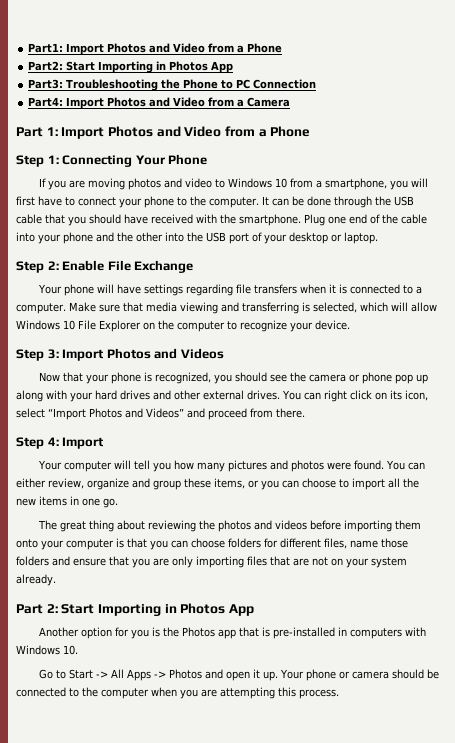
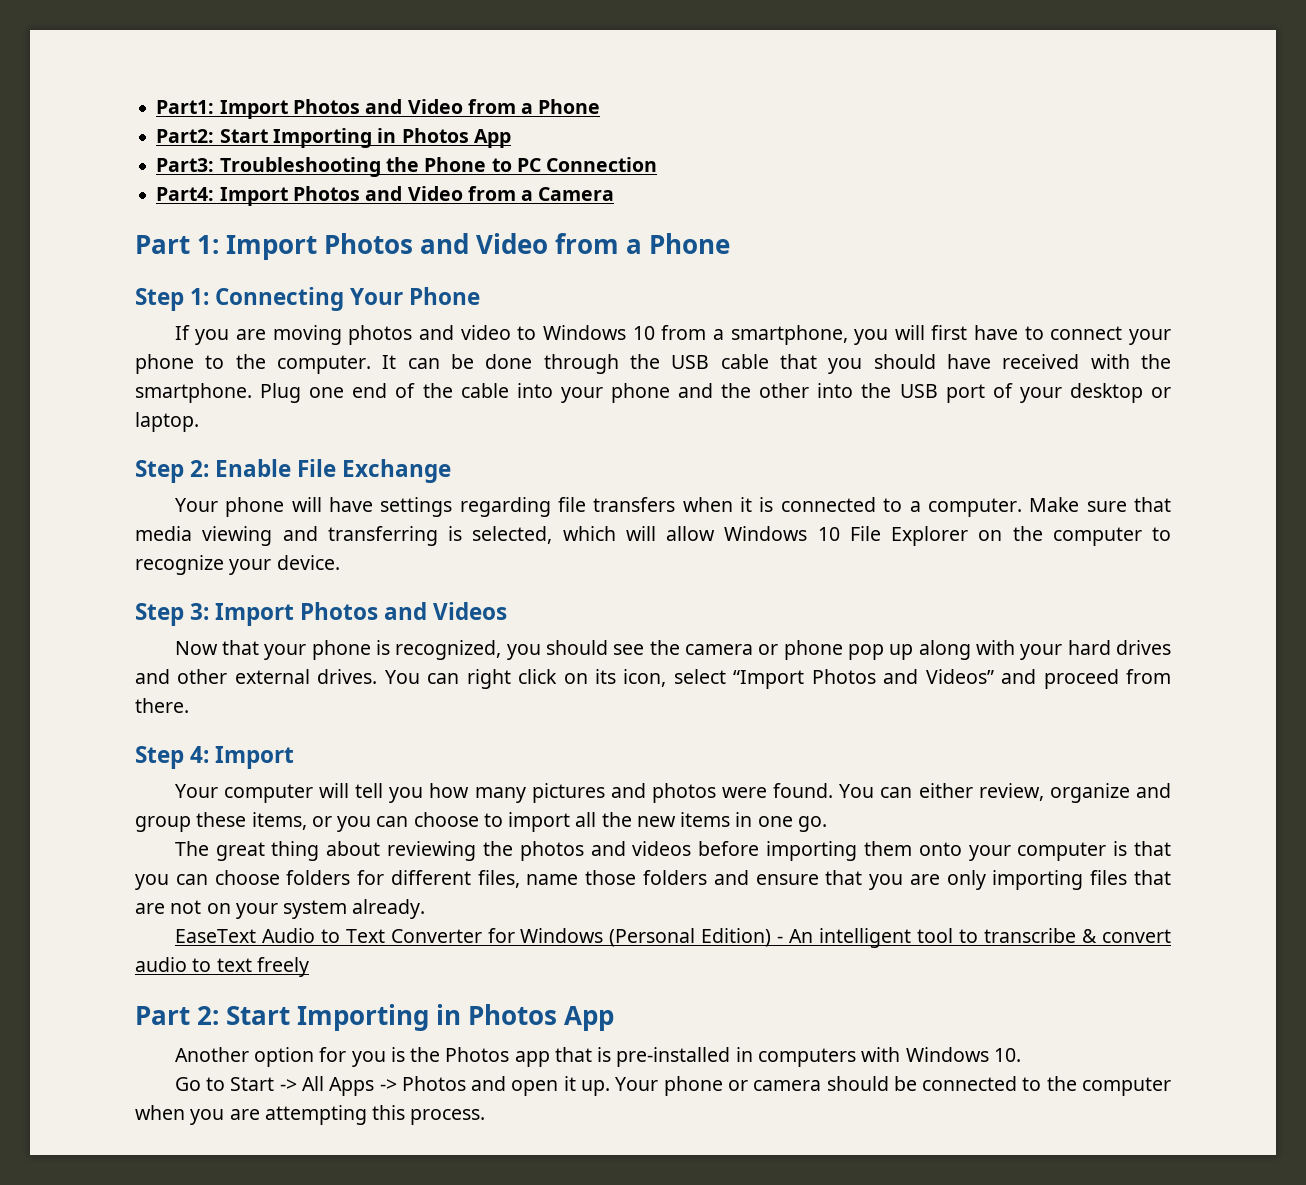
+ EaseText Audio to Text Converter for Windows (Personal Edition) - An intelligent tool to transcribe & convert audio to text freely

